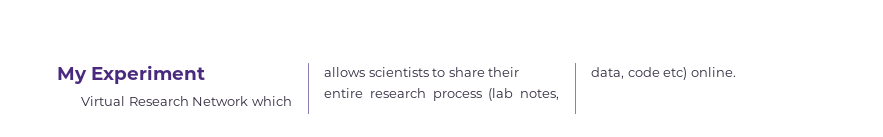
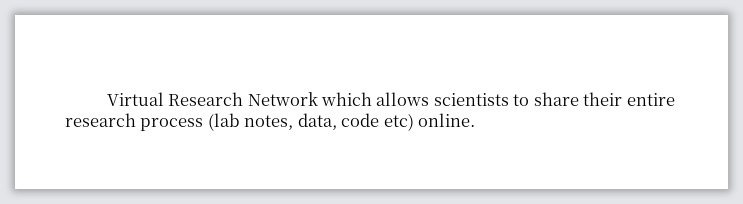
- My Experiment

